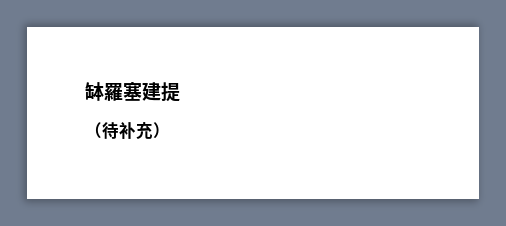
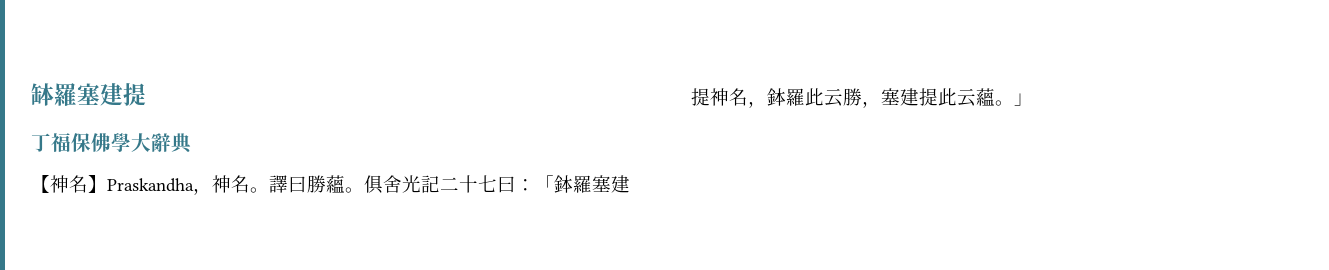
- （待补充）
+ 丁福保佛學大辭典
+ 【神名】Praskandha，神名。譯曰勝蘊。俱舍光記二十七曰：「鉢羅塞建提神名，鉢羅此云勝，塞建提此云蘊。」

